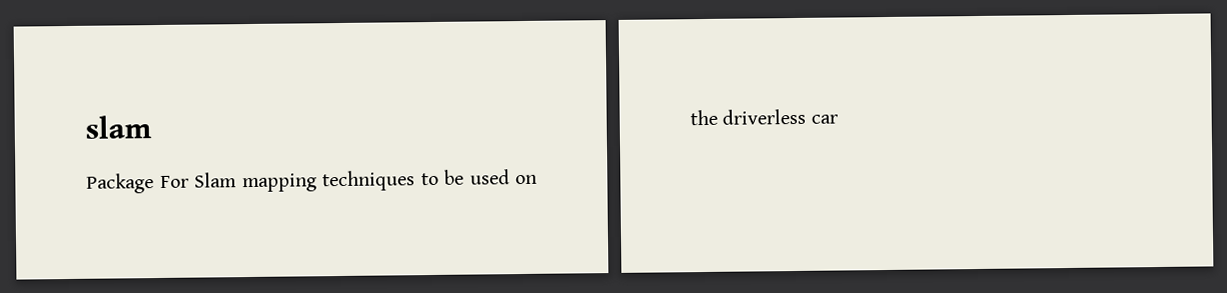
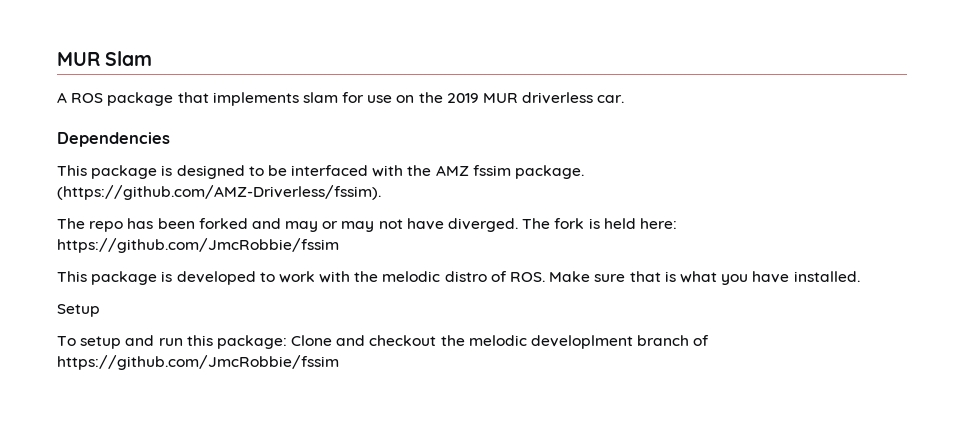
- slam
- Package For Slam mapping techniques to be used on the driverless car
+ MUR Slam
+ A ROS package that implements slam for use on the 2019 MUR driverless car.
+ Dependencies
+ This package is designed to be interfaced with the AMZ fssim package. (https://github.com/AMZ-Driverless/fssim).
+ The repo has been forked and may or may not have diverged. The fork is held here: https://github.com/JmcRobbie/fssim
+ This package is developed to work with the melodic distro of ROS. Make sure that is what you have installed.
+ Setup
+ To setup and run this package: Clone and checkout the melodic developlment branch of https://github.com/JmcRobbie/fssim

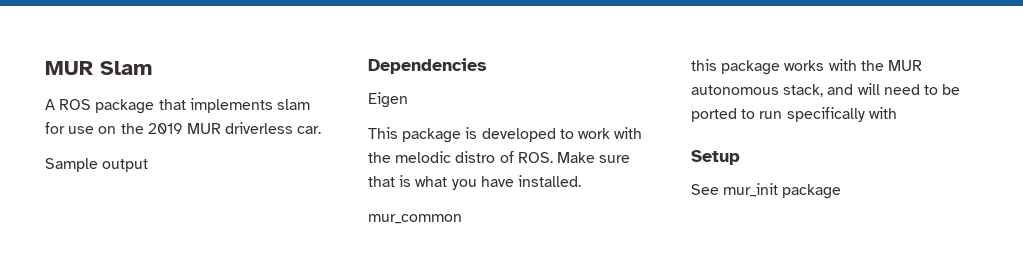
+ Sample output
- This package is designed to be interfaced with the AMZ fssim package. (https://github.com/AMZ-Driverless/fssim).
- The repo has been forked and may or may not have diverged. The fork is held here: https://github.com/JmcRobbie/fssim
+ Eigen
+ mur_common
+ this package works with the MUR autonomous stack, and will need to be ported to run specifically with
  Setup
- To setup and run this package: Clone and checkout the melodic developlment branch of https://github.com/JmcRobbie/fssim
+ See mur_init package

